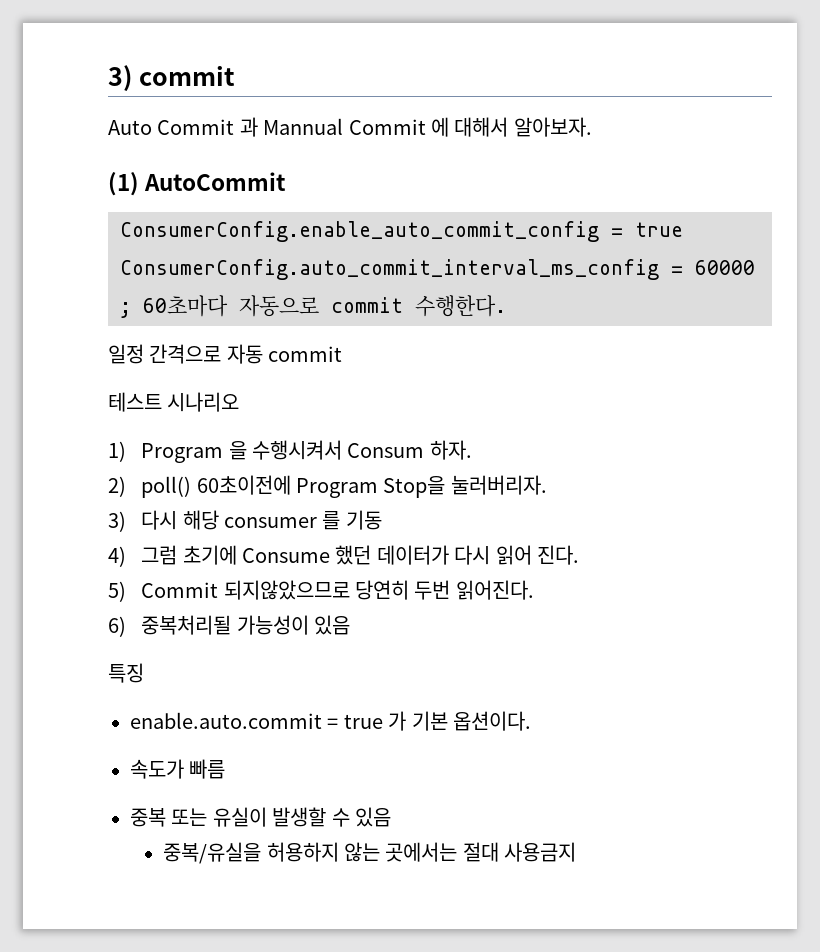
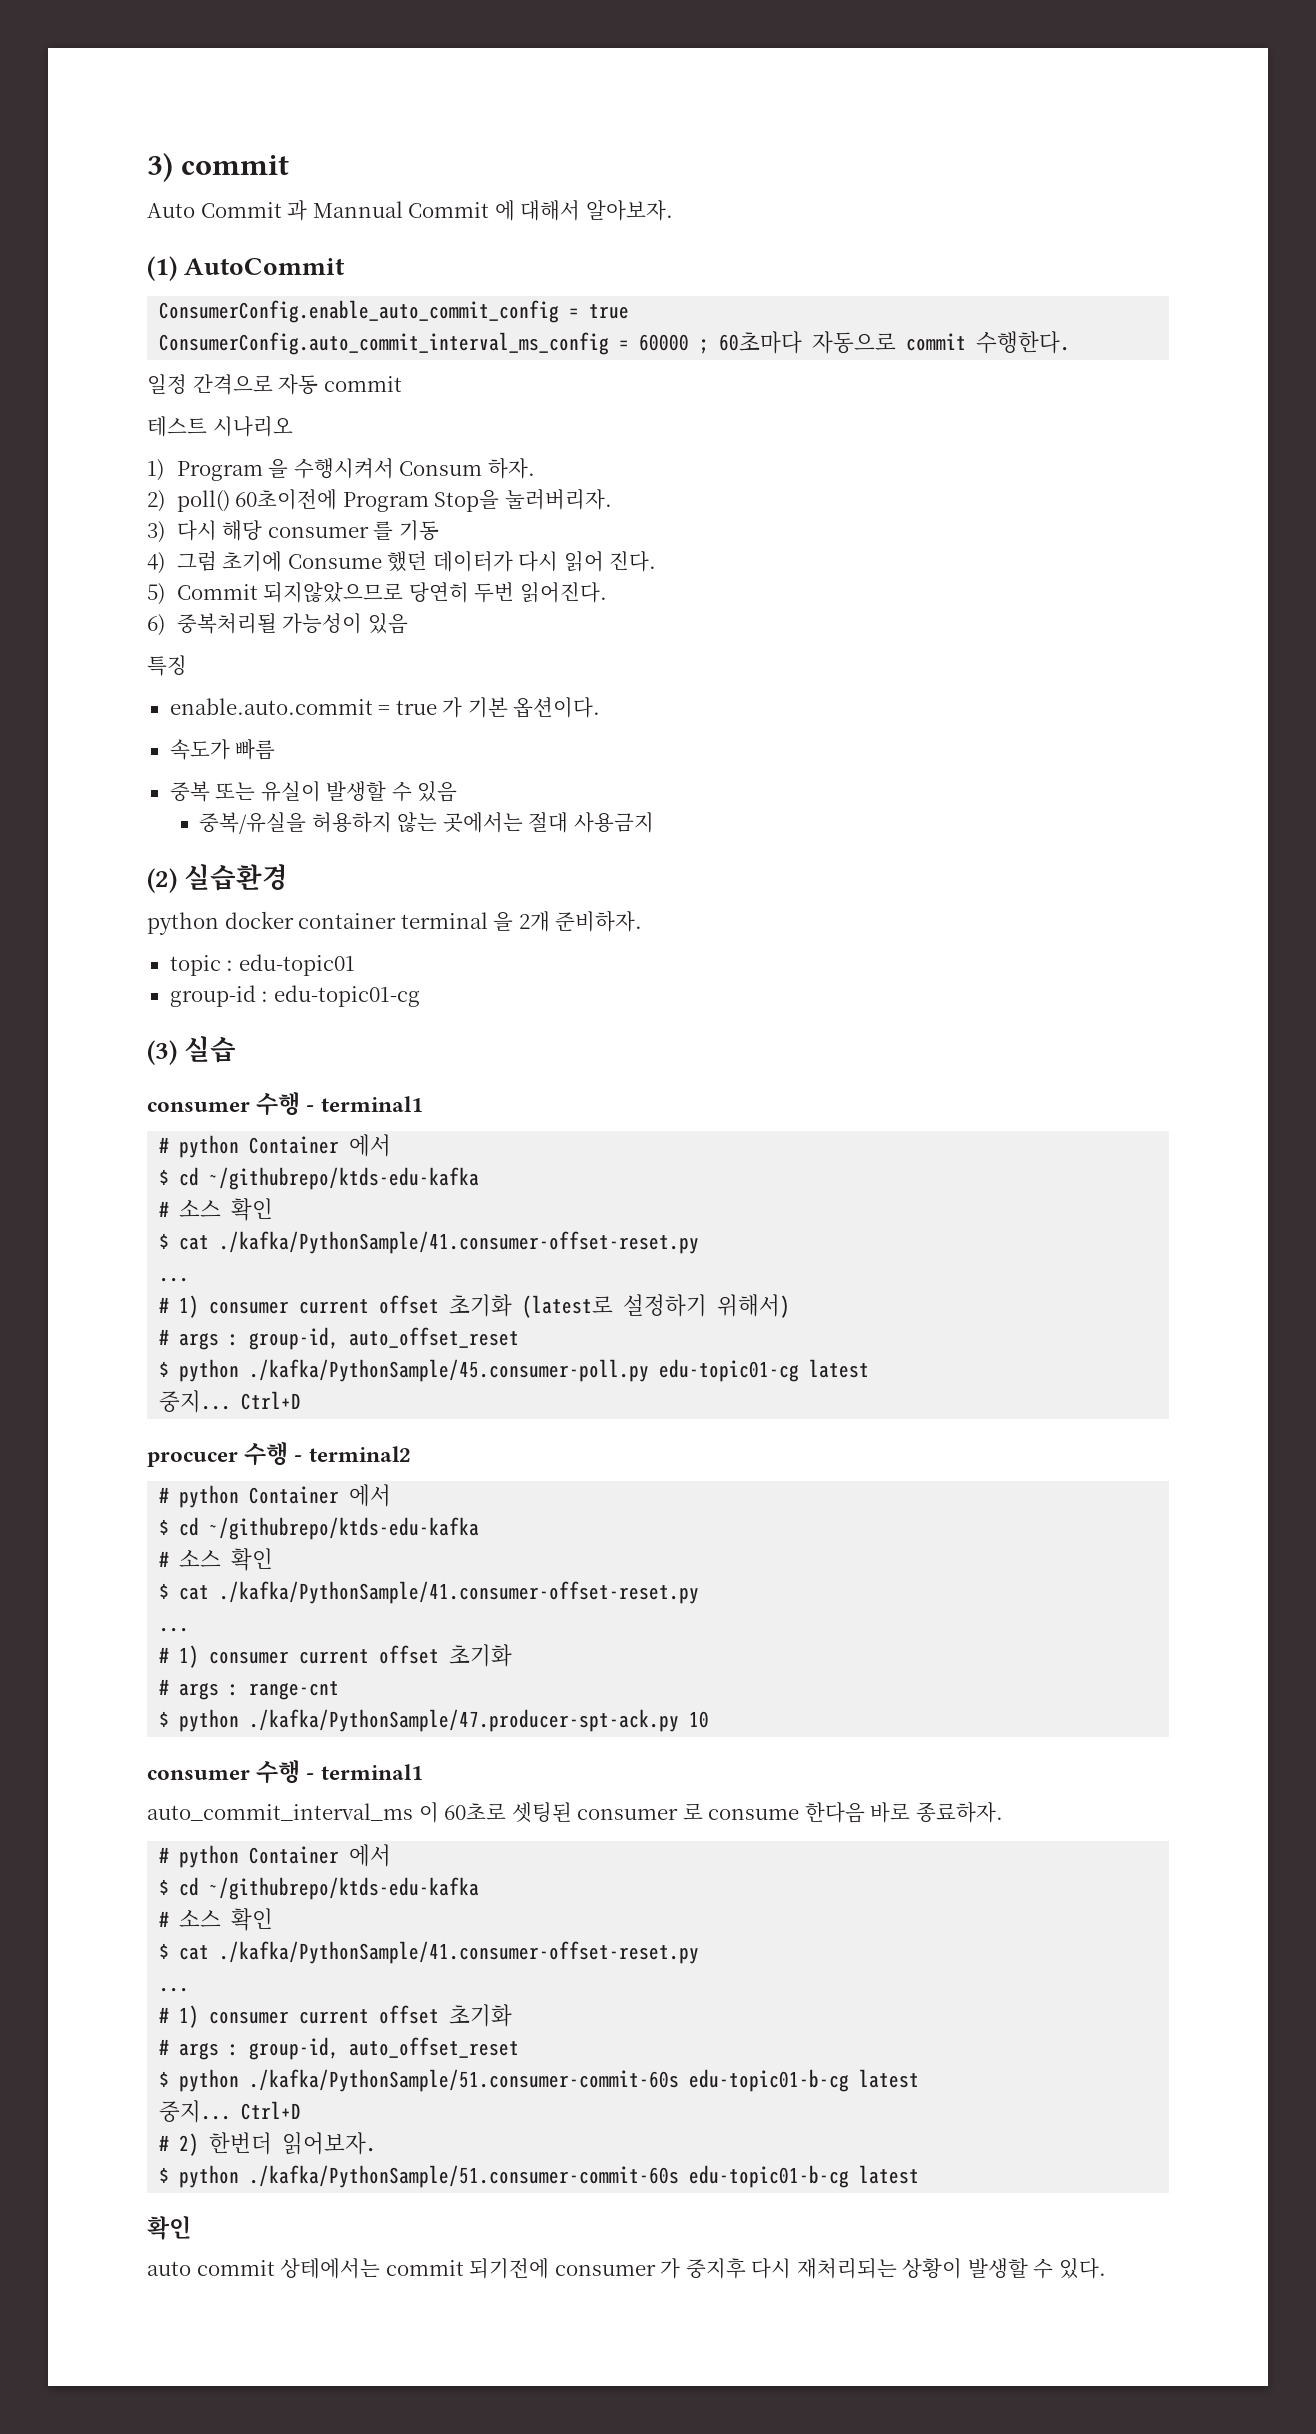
+ (2) 실습환경
+ python docker container terminal 을 2개 준비하자.
+ topic : edu-topic01
+ group-id : edu-topic01-cg
+ (3) 실습
+ consumer 수행 - terminal1
+ # python Container 에서
+ $ cd ~/githubrepo/ktds-edu-kafka
+ # 소스 확인
+ $ cat ./kafka/PythonSample/41.consumer-offset-reset.py
+ ...
+ # 1) consumer current offset 초기화 (latest로 설정하기 위해서)
+ # args : group-id, auto_offset_reset
+ $ python ./kafka/PythonSample/45.consumer-poll.py edu-topic01-cg latest
+ 중지... Ctrl+D
+ procucer 수행 - terminal2
+ # python Container 에서
+ $ cd ~/githubrepo/ktds-edu-kafka
+ # 소스 확인
+ $ cat ./kafka/PythonSample/41.consumer-offset-reset.py
+ ...
+ # 1) consumer current offset 초기화
+ # args : range-cnt
+ $ python ./kafka/PythonSample/47.producer-spt-ack.py 10
+ consumer 수행 - terminal1
+ auto_commit_interval_ms 이 60초로 셋팅된 consumer 로 consume 한다음 바로 종료하자.
+ # python Container 에서
+ $ cd ~/githubrepo/ktds-edu-kafka
+ # 소스 확인
+ $ cat ./kafka/PythonSample/41.consumer-offset-reset.py
+ ...
+ # 1) consumer current offset 초기화
+ # args : group-id, auto_offset_reset
+ $ python ./kafka/PythonSample/51.consumer-commit-60s edu-topic01-b-cg latest
+ 중지... Ctrl+D
+ # 2) 한번더 읽어보자.
+ $ python ./kafka/PythonSample/51.consumer-commit-60s edu-topic01-b-cg latest
+ 확인
+ auto commit 상테에서는 commit 되기전에 consumer 가 중지후 다시 재처리되는 상황이 발생할 수 있다.

